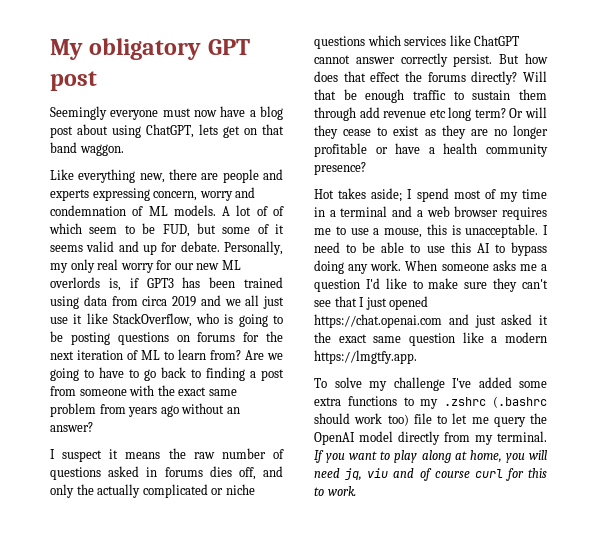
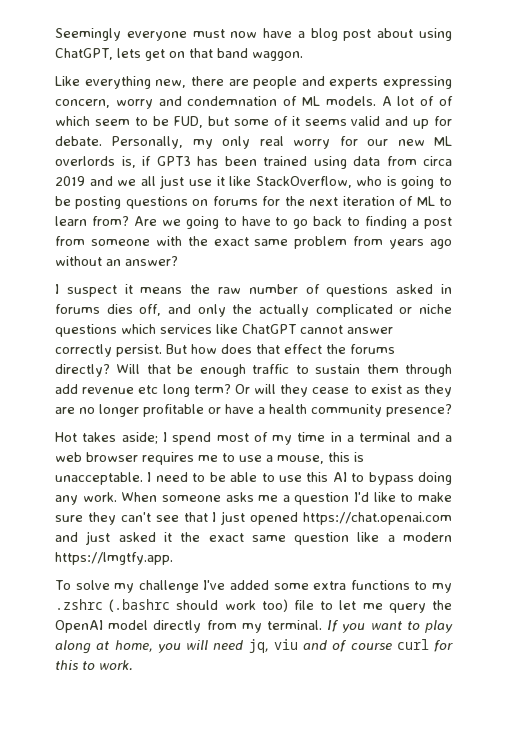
- My obligatory GPT post

